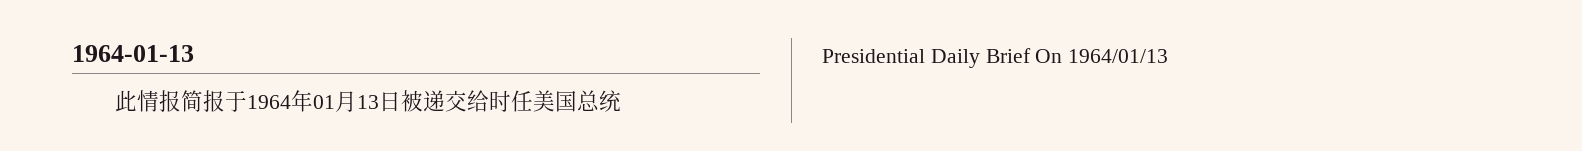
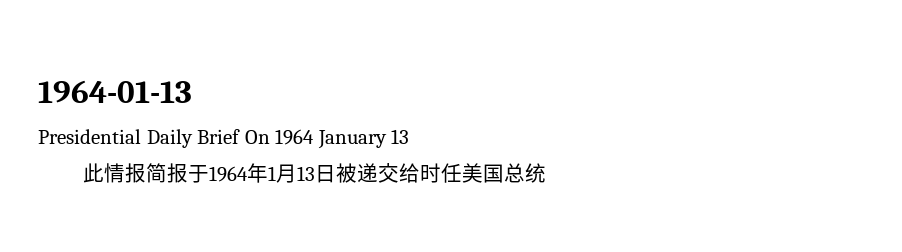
+ Presidential Daily Brief On 1964 January 13
- 此情报简报于1964年01月13日被递交给时任美国总统
+ 此情报简报于1964年1月13日被递交给时任美国总统
- Presidential Daily Brief On 1964/01/13

